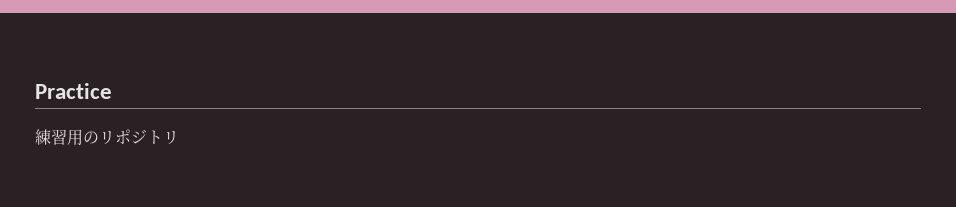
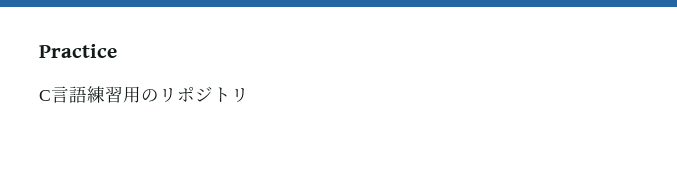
- 練習用のリポジトリ
+ C言語練習用のリポジトリ

